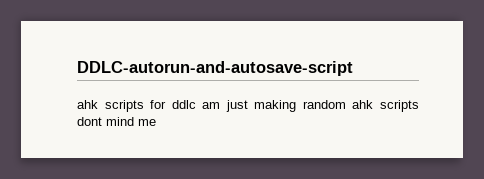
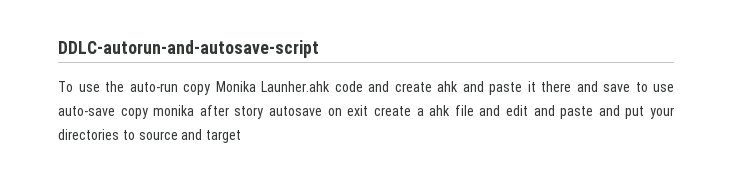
- ahk scripts for ddlc am just making random ahk scripts dont mind me
+ To use the auto-run copy Monika Launher.ahk code and create ahk and paste it there and save to use auto-save copy monika after story autosave on exit create a ahk file and edit and paste and put your directories to source and target

